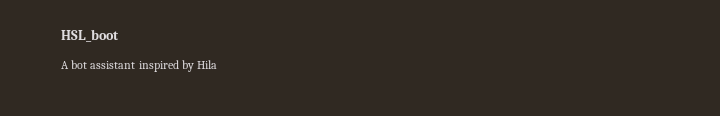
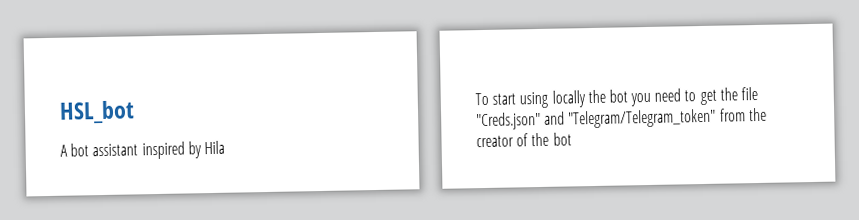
- HSL_boot
+ HSL_bot
+ To start using locally the bot you need to get the file "Creds.json" and "Telegram/Telegram_token" from the creator of the bot

